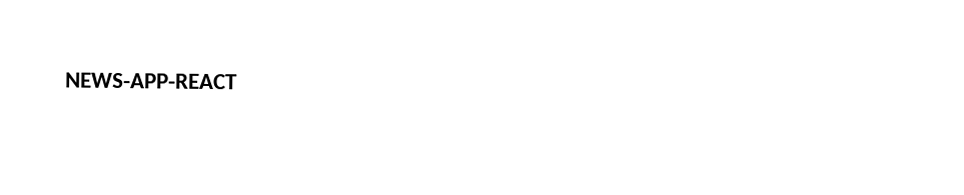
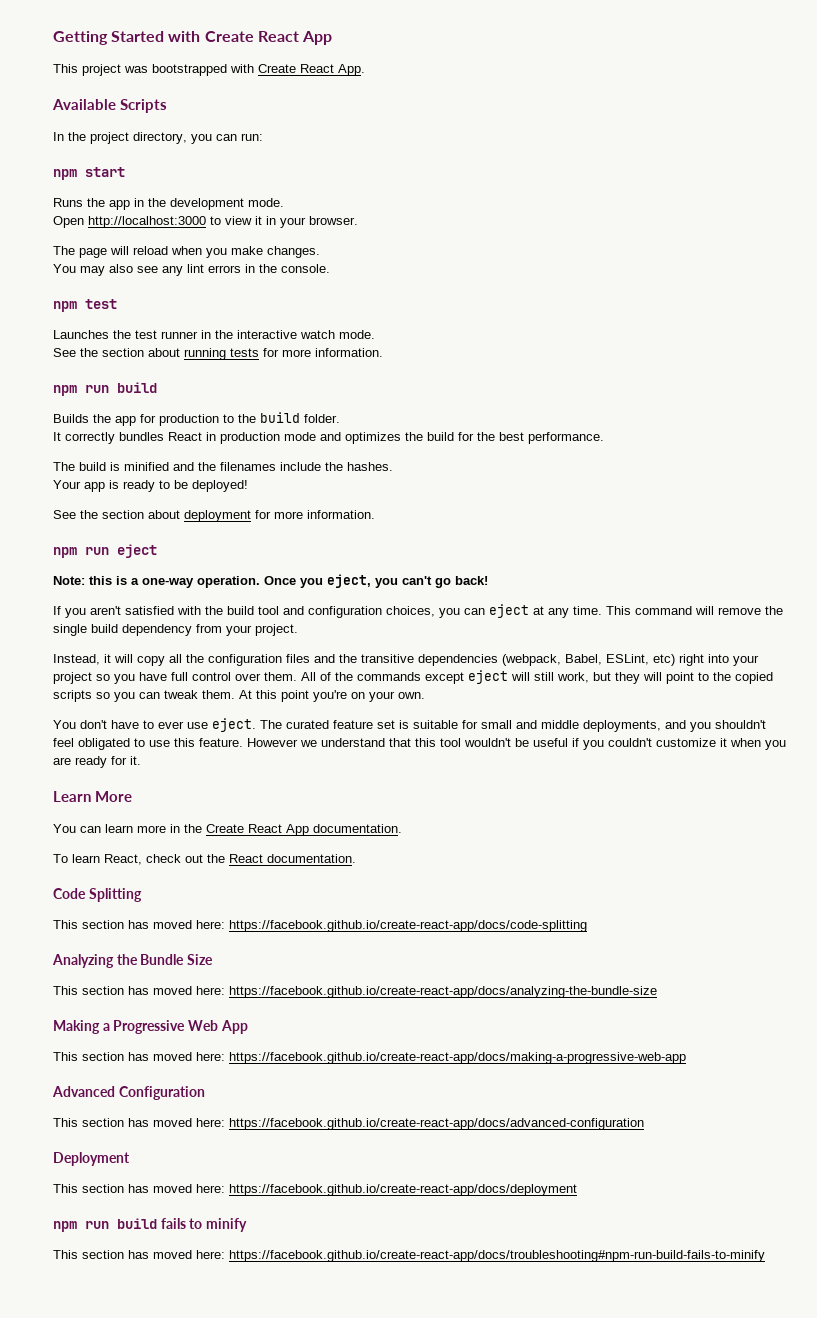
- NEWS-APP-REACT
+ Getting Started with Create React App
+ This project was bootstrapped with Create React App.
+ Available Scripts
+ In the project directory, you can run:
+ npm start
+ Runs the app in the development mode.
+ Open http://localhost:3000 to view it in your browser.
+ The page will reload when you make changes.
+ You may also see any lint errors in the console.
+ npm test
+ Launches the test runner in the interactive watch mode.
+ See the section about running tests for more information.
+ npm run build
+ Builds the app for production to the build folder.
+ It correctly bundles React in production mode and optimizes the build for the best performance.
+ The build is minified and the filenames include the hashes.
+ Your app is ready to be deployed!
+ See the section about deployment for more information.
+ npm run eject
+ Note: this is a one-way operation. Once you eject, you can't go back!
+ If you aren't satisfied with the build tool and configuration choices, you can eject at any time. This command will remove the single build dependency from your project.
+ Instead, it will copy all the configuration files and the transitive dependencies (webpack, Babel, ESLint, etc) right into your project so you have full control over them. All of the commands except eject will still work, but they will point to the copied scripts so you can tweak them. At this point you're on your own.
+ You don't have to ever use eject. The curated feature set is suitable for small and middle deployments, and you shouldn't feel obligated to use this feature. However we understand that this tool wouldn't be useful if you couldn't customize it when you are ready for it.
+ Learn More
+ You can learn more in the Create React App documentation.
+ To learn React, check out the React documentation.
+ Code Splitting
+ This section has moved here: https://facebook.github.io/create-react-app/docs/code-splitting
+ Analyzing the Bundle Size
+ This section has moved here: https://facebook.github.io/create-react-app/docs/analyzing-the-bundle-size
+ Making a Progressive Web App
+ This section has moved here: https://facebook.github.io/create-react-app/docs/making-a-progressive-web-app
+ Advanced Configuration
+ This section has moved here: https://facebook.github.io/create-react-app/docs/advanced-configuration
+ Deployment
+ This section has moved here: https://facebook.github.io/create-react-app/docs/deployment
+ npm run build fails to minify
+ This section has moved here: https://facebook.github.io/create-react-app/docs/troubleshooting#npm-run-build-fails-to-minify

